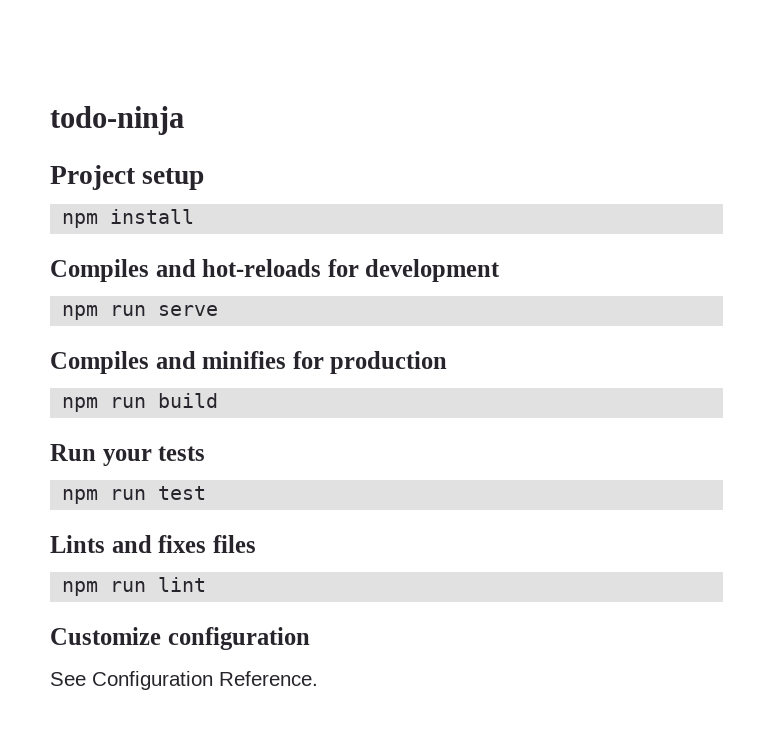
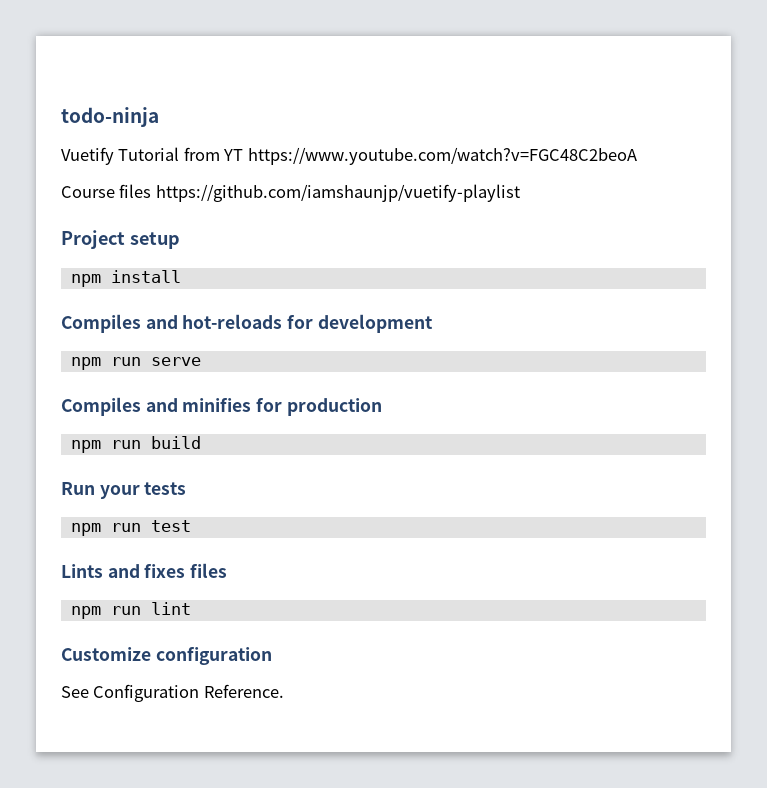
+ Vuetify Tutorial from YT https://www.youtube.com/watch?v=FGC48C2beoA
+ Course files https://github.com/iamshaunjp/vuetify-playlist

